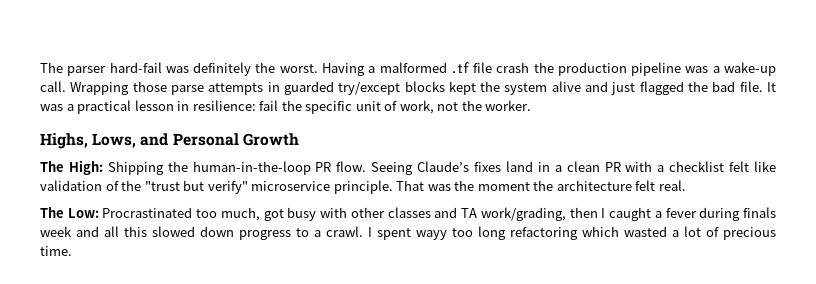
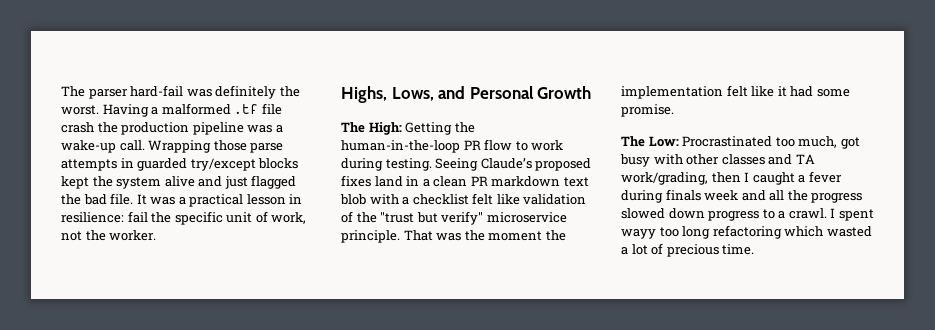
- The High: Shipping the human-in-the-loop PR flow.
+ The High: Getting the human-in-the-loop PR flow to work during testing.
- Seeing Claude’s fixes land in a clean PR with a checklist felt like validation of the "trust but verify" microservice principle.
+ Seeing Claude’s proposed fixes land in a clean PR markdown text blob with a checklist felt like validation of the "trust but verify" microservice principle.
- That was the moment the architecture felt real.
+ That was the moment the implementation felt like it had some promise.
- The Low: Procrastinated too much, got busy with other classes and TA work/grading, then I caught a fever during finals week and all this slowed down progress to a crawl.
+ The Low: Procrastinated too much, got busy with other classes and TA work/grading, then I caught a fever during finals week and all the progress slowed down progress to a crawl.

